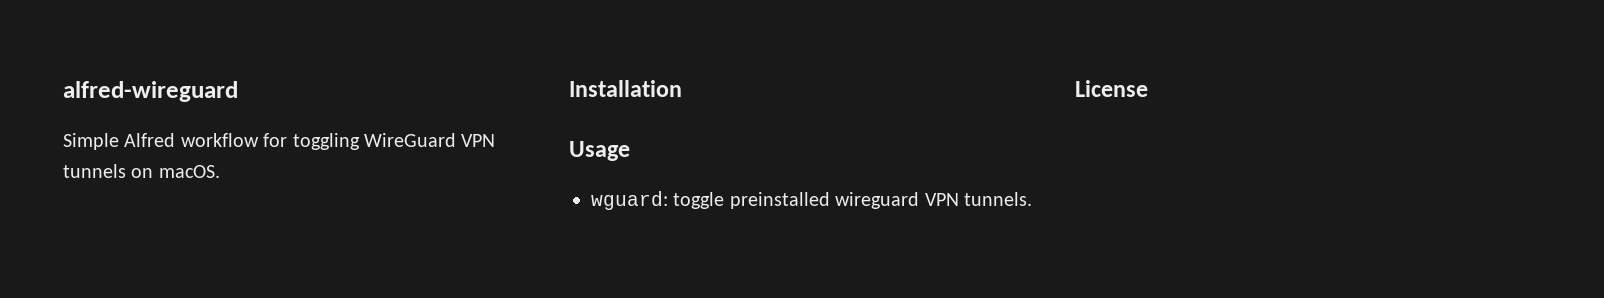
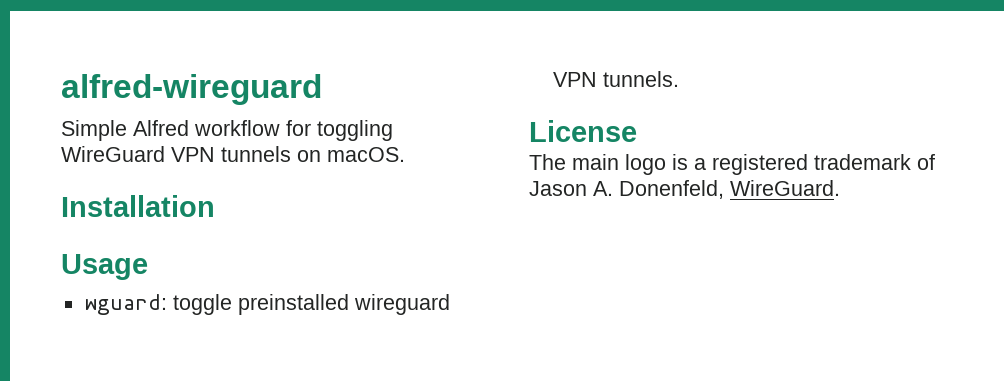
+ The main logo is a registered trademark of Jason A. Donenfeld, WireGuard.

